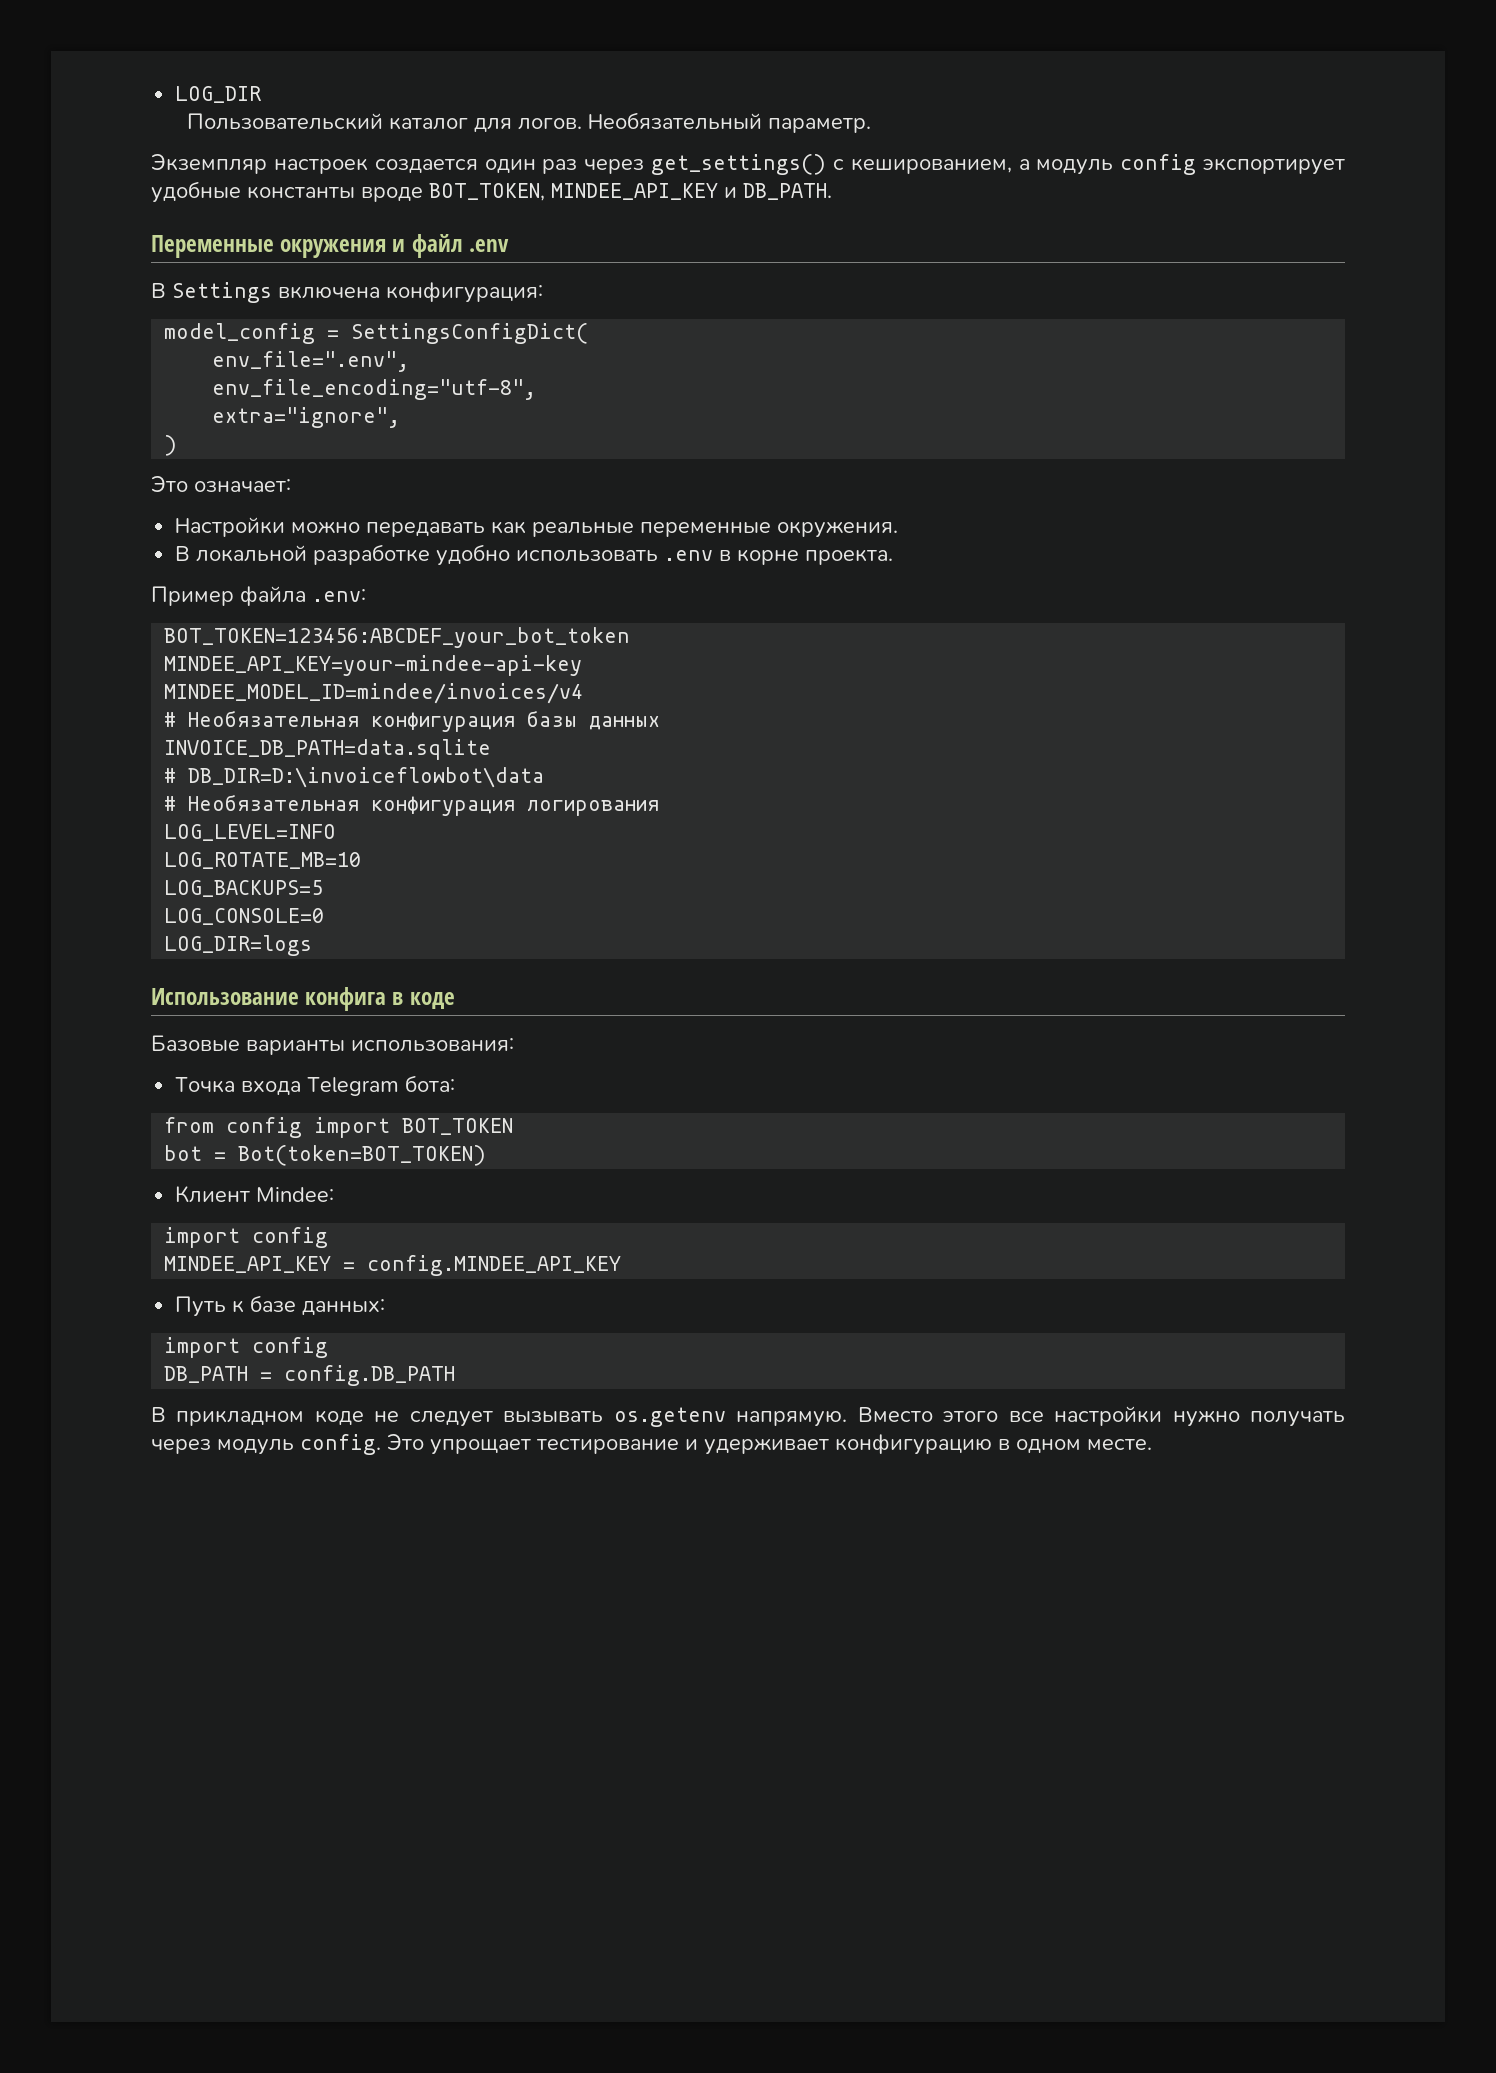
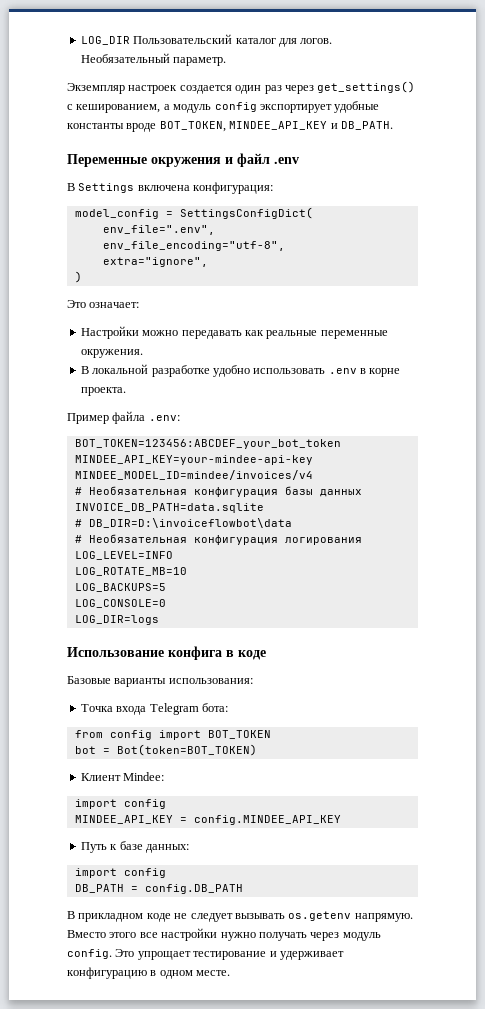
- LOG_DIR
- Пользовательский каталог для логов.
+ LOG_DIR Пользовательский каталог для логов.

